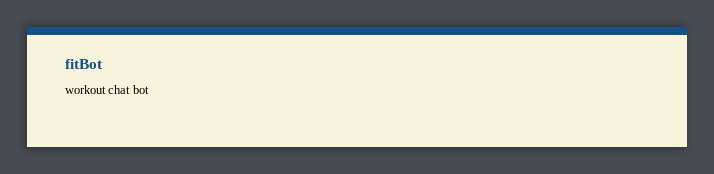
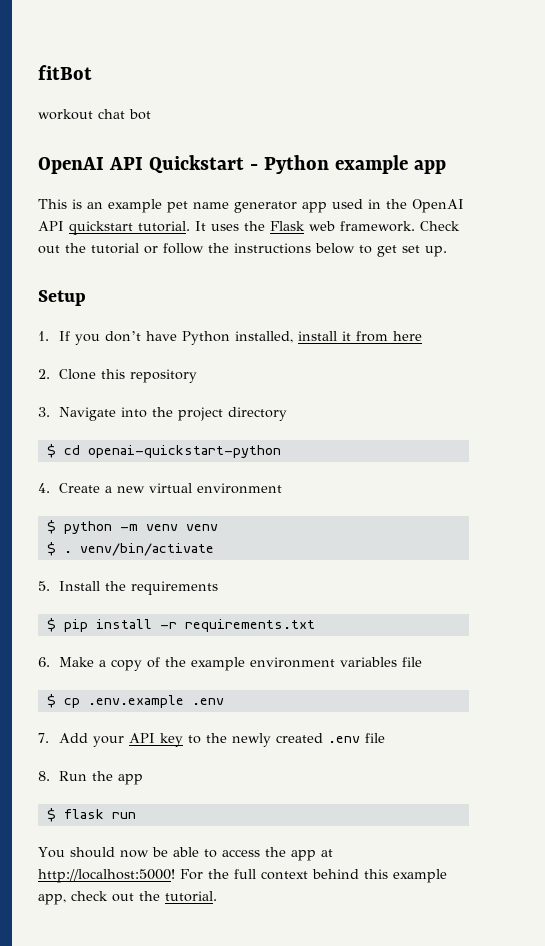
+ OpenAI API Quickstart - Python example app
+ This is an example pet name generator app used in the OpenAI API quickstart tutorial. It uses the Flask web framework. Check out the tutorial or follow the instructions below to get set up.
+ Setup
+ 1. If you don’t have Python installed, install it from here
+ 2. Clone this repository
+ 3. Navigate into the project directory
+ $ cd openai-quickstart-python
+ 4. Create a new virtual environment
+ $ python -m venv venv
+ $ . venv/bin/activate
+ 5. Install the requirements
+ $ pip install -r requirements.txt
+ 6. Make a copy of the example environment variables file
+ $ cp .env.example .env
+ 7. Add your API key to the newly created .env file
+ 8. Run the app
+ $ flask run
+ You should now be able to access the app at http://localhost:5000! For the full context behind this example app, check out the tutorial.

